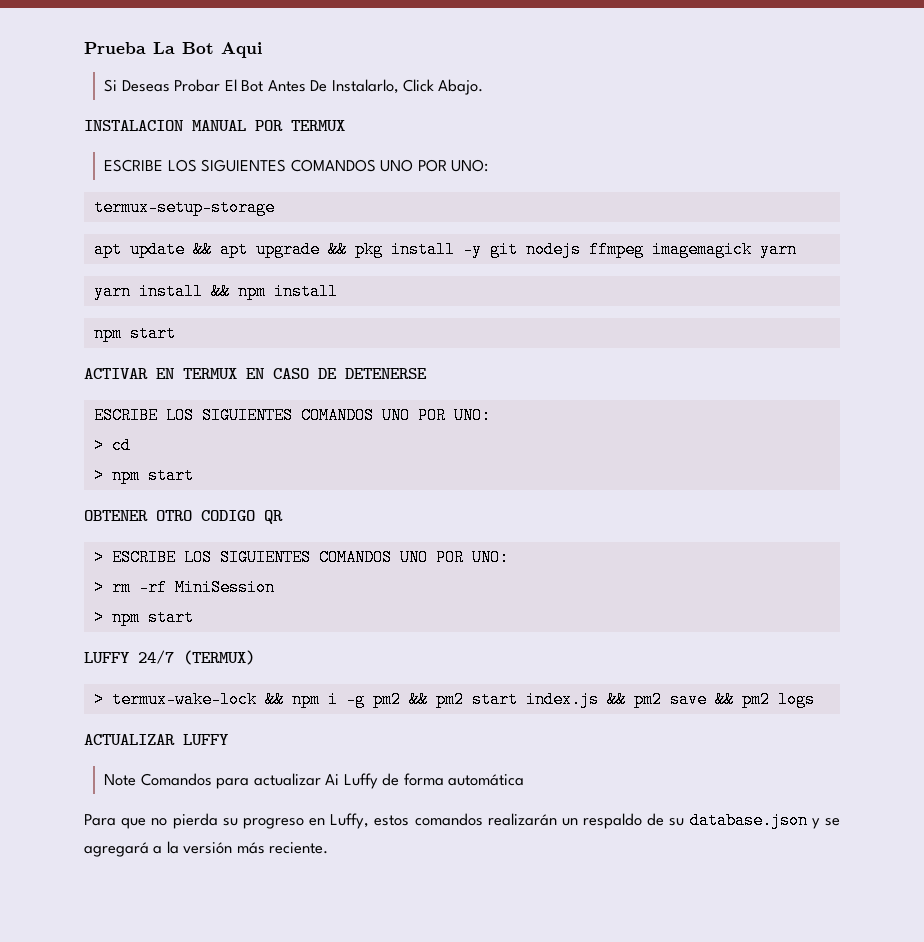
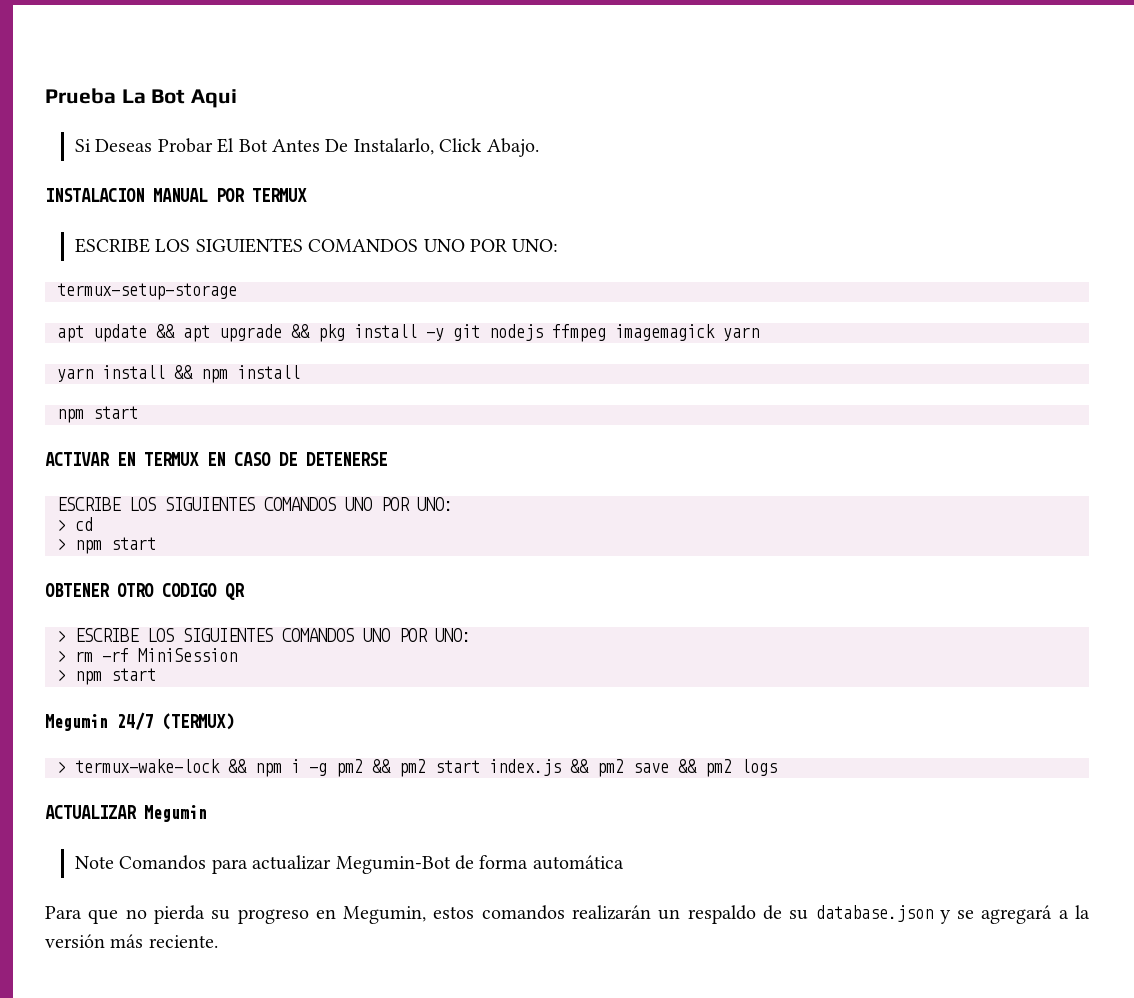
- LUFFY 24/7 (TERMUX)
+ Megumin 24/7 (TERMUX)
- ACTUALIZAR LUFFY
+ ACTUALIZAR Megumin
- Note Comandos para actualizar Ai Luffy de forma automática
+ Note Comandos para actualizar Megumin-Bot de forma automática
- Para que no pierda su progreso en Luffy, estos comandos realizarán un respaldo de su database.json y se agregará a la versión más reciente.
+ Para que no pierda su progreso en Megumin, estos comandos realizarán un respaldo de su database.json y se agregará a la versión más reciente.

